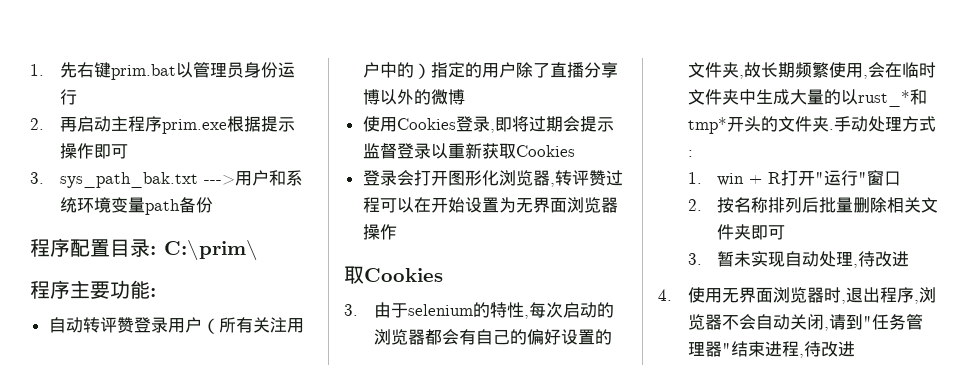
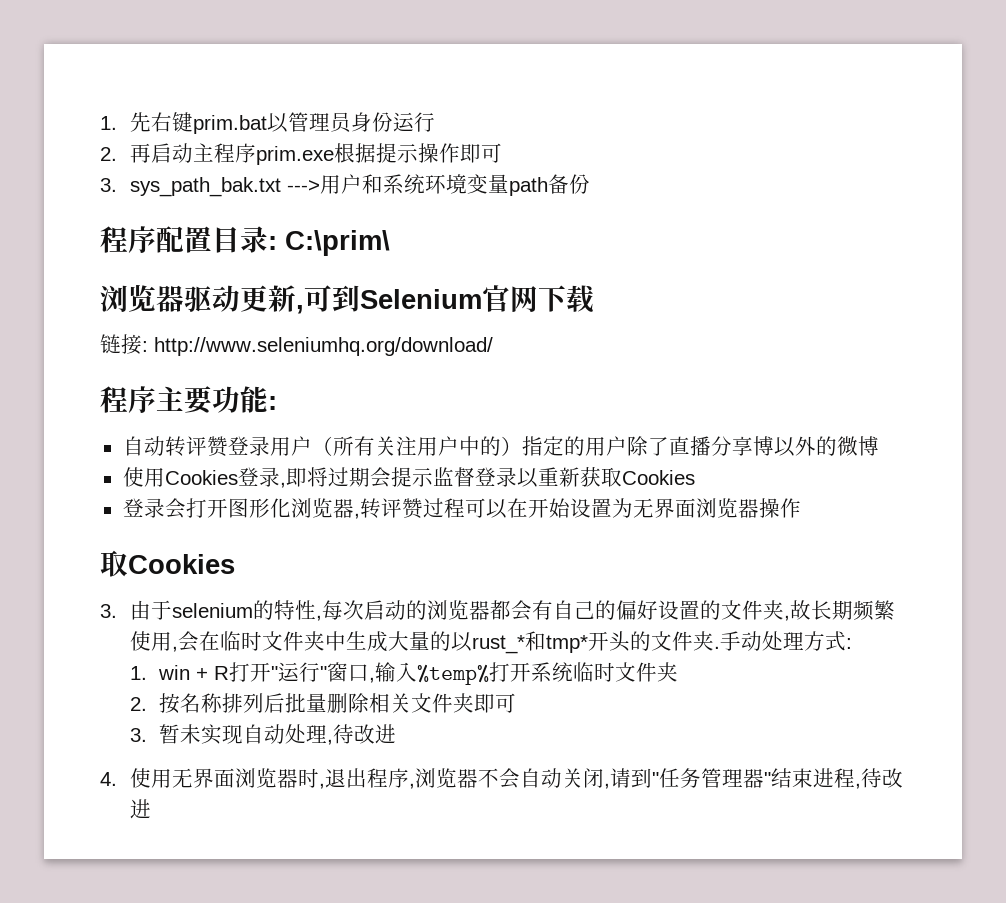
+ 浏览器驱动更新,可到Selenium官网下载
+ 链接: http://www.seleniumhq.org/download/
- 1. win + R打开"运行"窗口
+ 1. win + R打开"运行"窗口,输入%temp%打开系统临时文件夹

